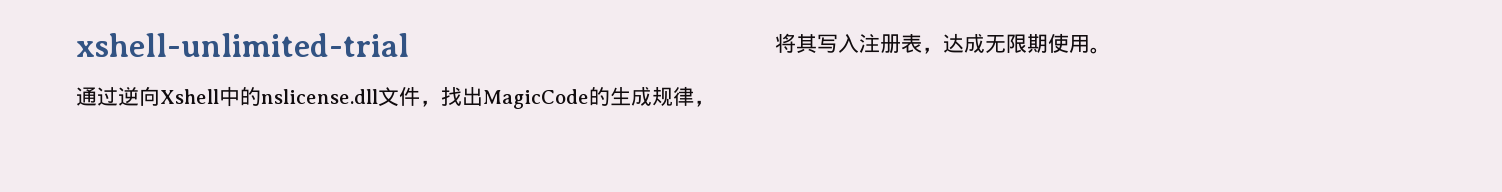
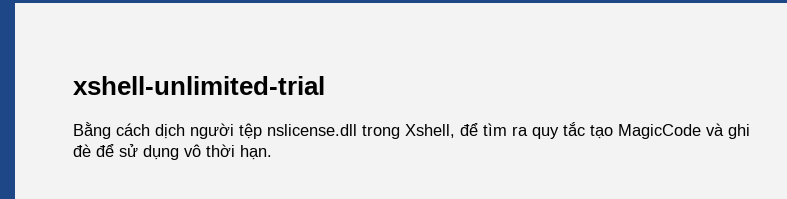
- 通过逆向Xshell中的nslicense.dll文件，找出MagicCode的生成规律，将其写入注册表，达成无限期使用。
+ Bằng cách dịch người tệp nslicense.dll trong Xshell, để tìm ra quy tắc tạo MagicCode và ghi đè để sử dụng vô thời hạn.

